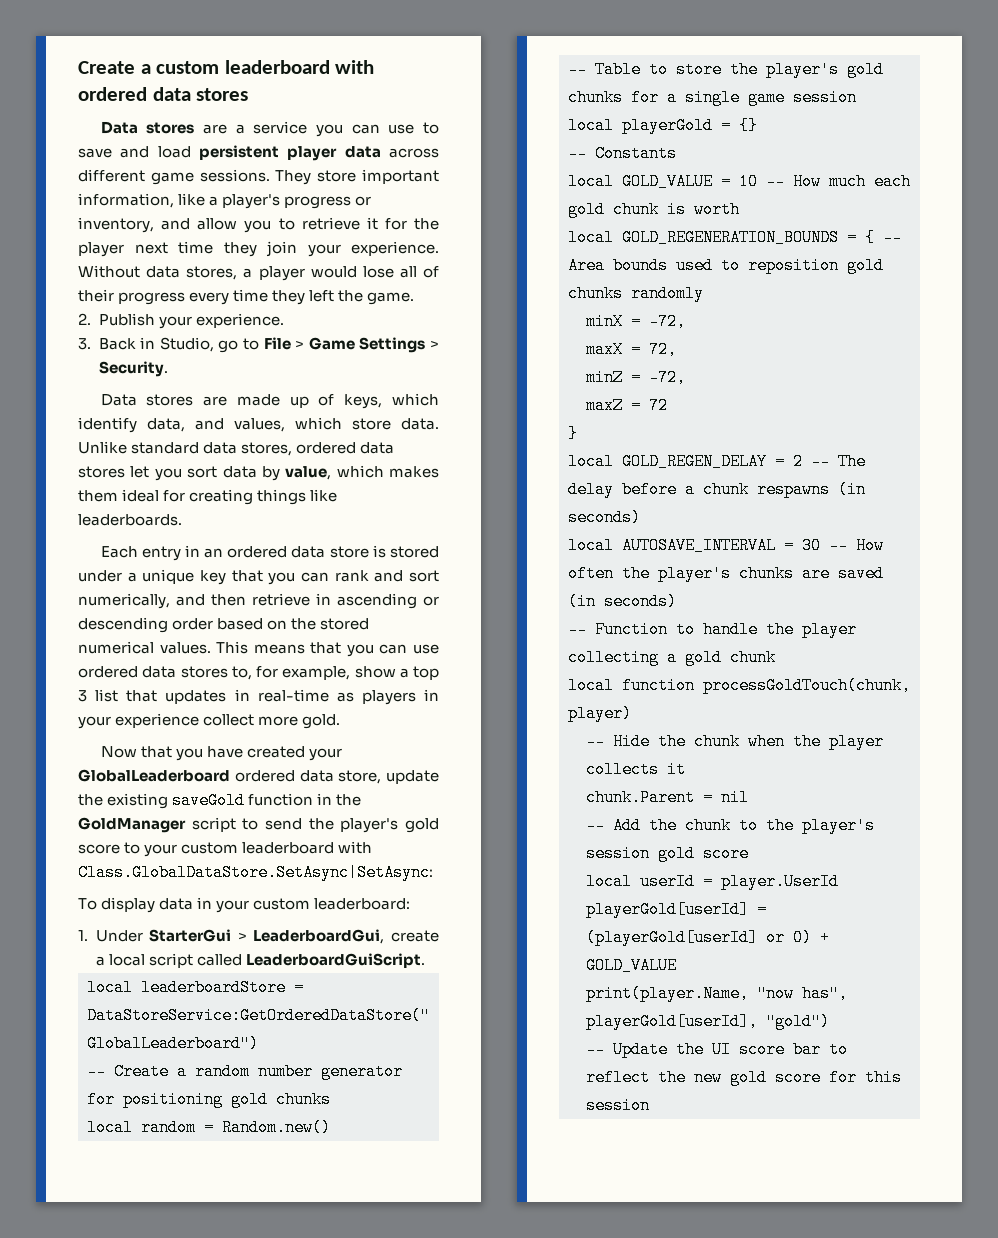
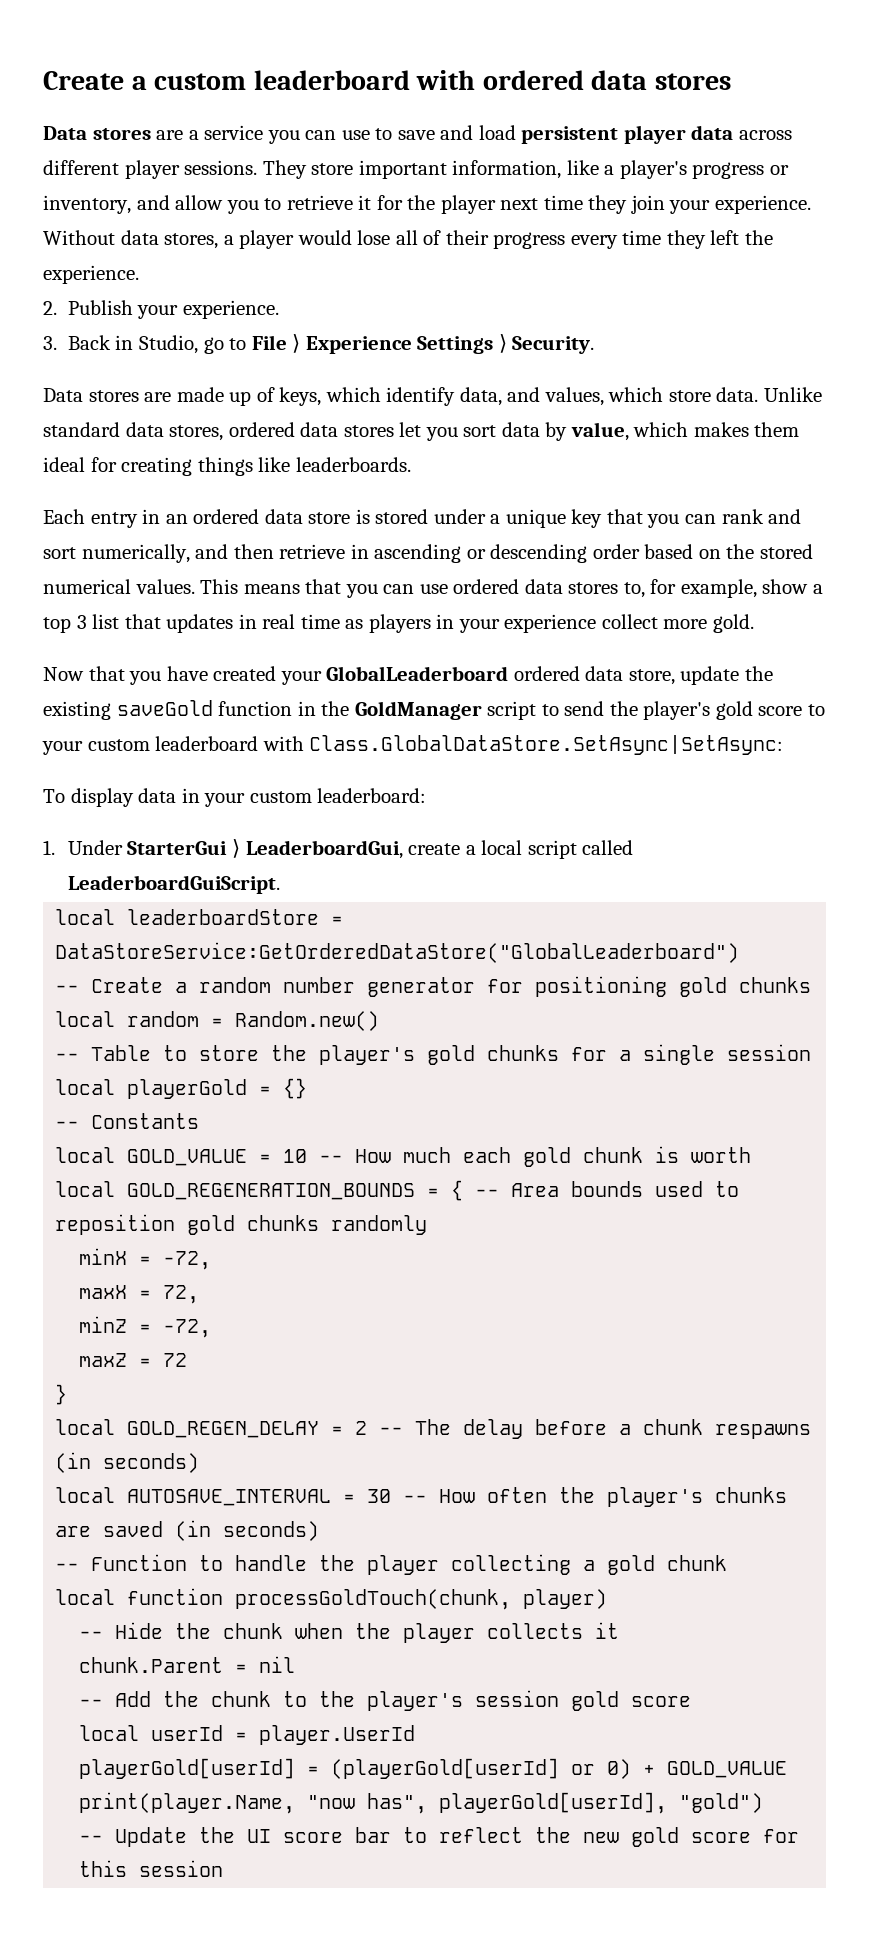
- Data stores are a service you can use to save and load persistent player data across different game sessions.
+ Data stores are a service you can use to save and load persistent player data across different player sessions.
- Without data stores, a player would lose all of their progress every time they left the game.
+ Without data stores, a player would lose all of their progress every time they left the experience.
- 3. Back in Studio, go to File > Game Settings > Security.
+ 3. Back in Studio, go to File ⟩ Experience Settings ⟩ Security.
- This means that you can use ordered data stores to, for example, show a top 3 list that updates in real-time as players in your experience collect more gold.
+ This means that you can use ordered data stores to, for example, show a top 3 list that updates in real time as players in your experience collect more gold.
- 1. Under StarterGui > LeaderboardGui, create a local script called LeaderboardGuiScript.
+ 1. Under StarterGui ⟩ LeaderboardGui, create a local script called LeaderboardGuiScript.
- -- Table to store the player's gold chunks for a single game session
+ -- Table to store the player's gold chunks for a single session

